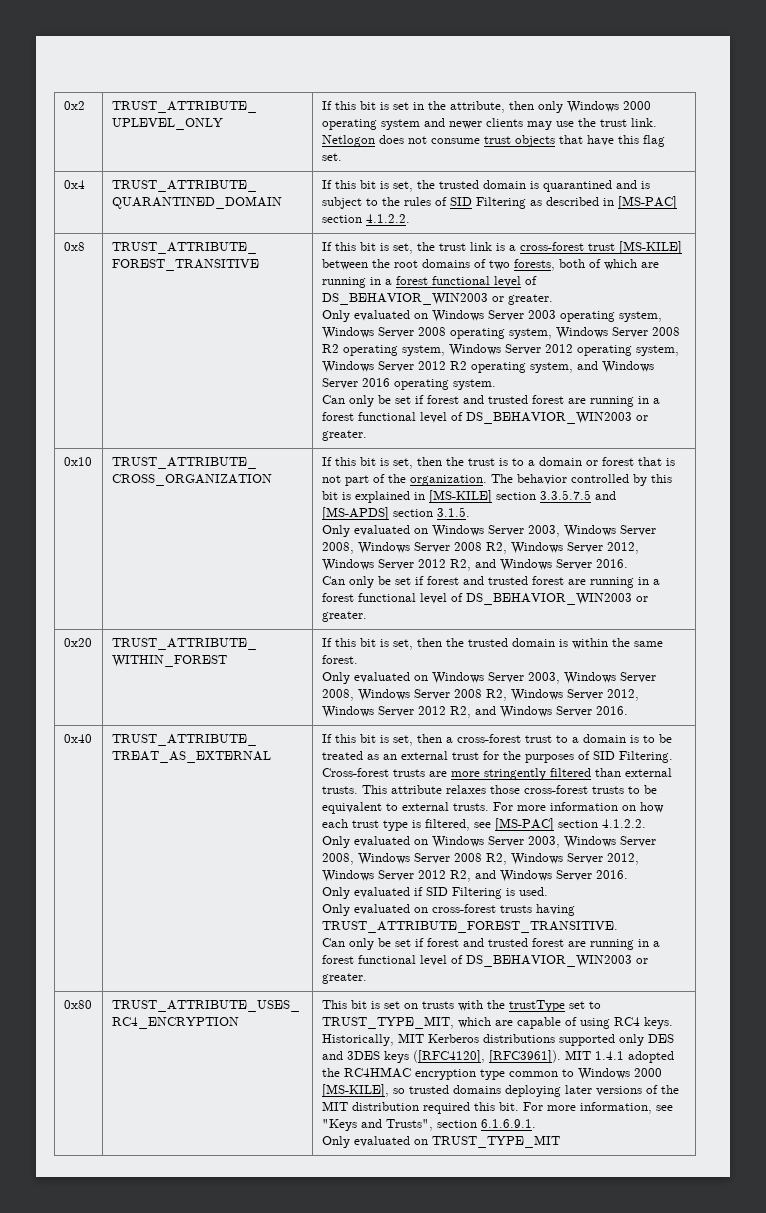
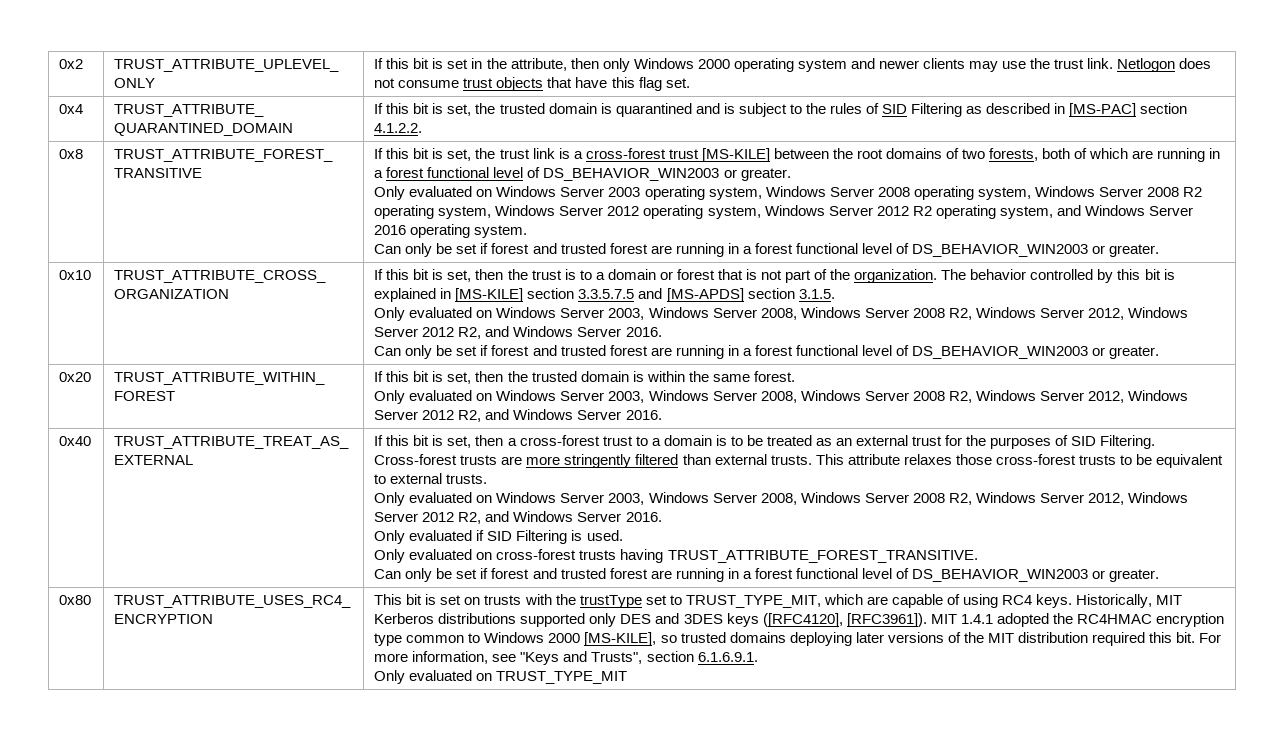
- For more information on how each trust type is filtered, see [MS-PAC] section 4.1.2.2.

